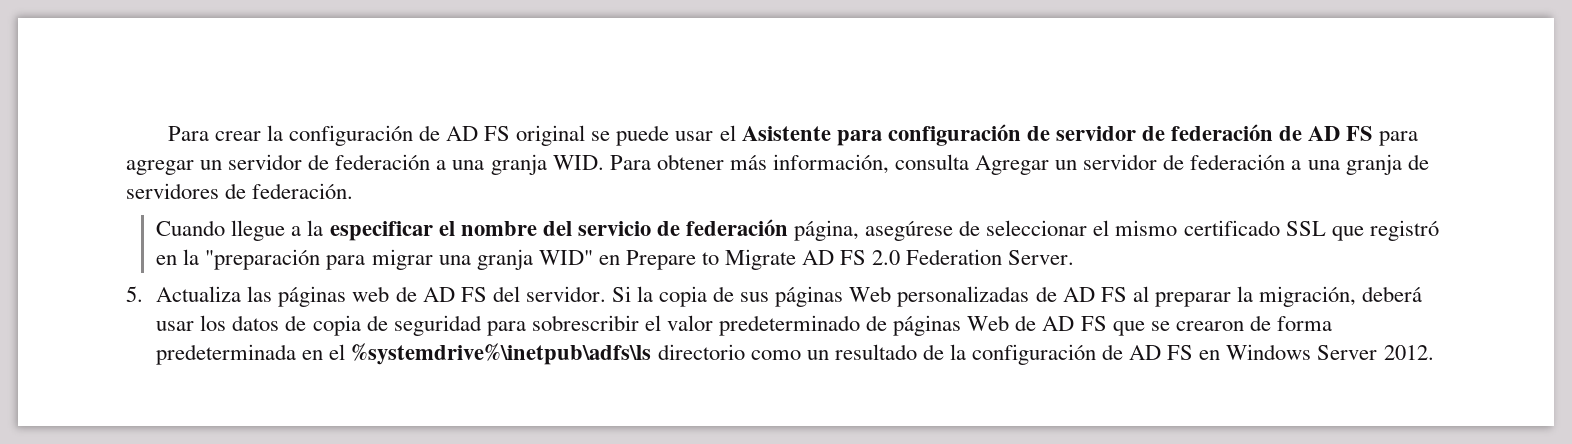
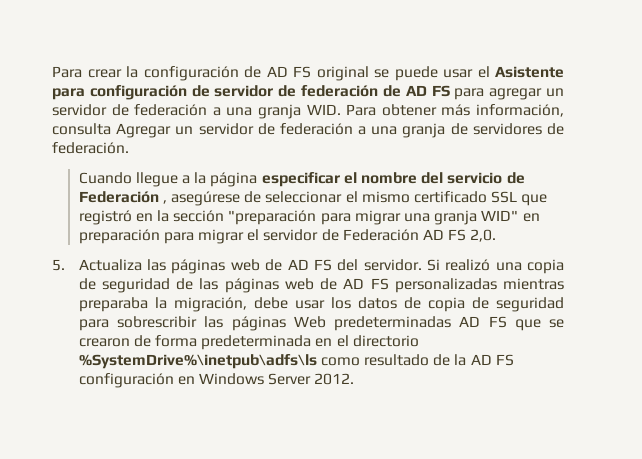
- Cuando llegue a la especificar el nombre del servicio de federación página, asegúrese de seleccionar el mismo certificado SSL que registró en la "preparación para migrar una granja WID" en Prepare to Migrate AD FS 2.0 Federation Server.
+ Cuando llegue a la página especificar el nombre del servicio de Federación , asegúrese de seleccionar el mismo certificado SSL que registró en la sección "preparación para migrar una granja WID" en preparación para migrar el servidor de Federación AD FS 2,0.
- Si la copia de sus páginas Web personalizadas de AD FS al preparar la migración, deberá usar los datos de copia de seguridad para sobrescribir el valor predeterminado de páginas Web de AD FS que se crearon de forma predeterminada en el %systemdrive%\inetpub\adfs\ls directorio como un resultado de la configuración de AD FS en Windows Server 2012.
+ Si realizó una copia de seguridad de las páginas web de AD FS personalizadas mientras preparaba la migración, debe usar los datos de copia de seguridad para sobrescribir las páginas Web predeterminadas AD FS que se crearon de forma predeterminada en el directorio %SystemDrive%\inetpub\adfs\ls como resultado de la AD FS configuración en Windows Server 2012.

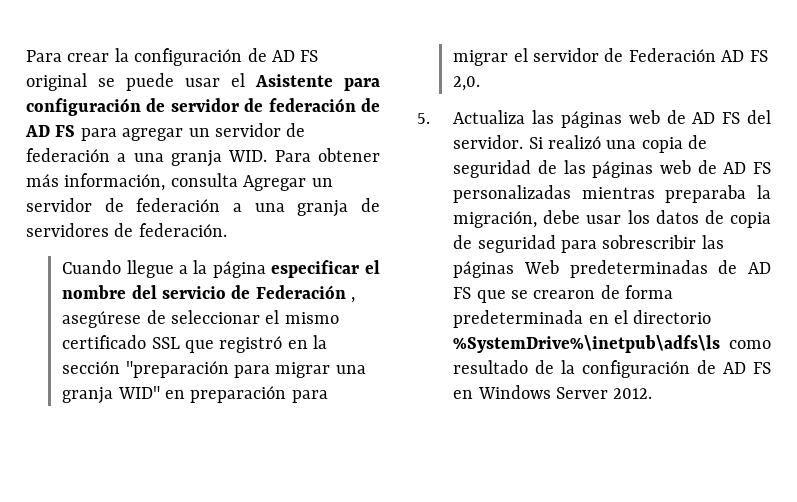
- Si realizó una copia de seguridad de las páginas web de AD FS personalizadas mientras preparaba la migración, debe usar los datos de copia de seguridad para sobrescribir las páginas Web predeterminadas AD FS que se crearon de forma predeterminada en el directorio %SystemDrive%\inetpub\adfs\ls como resultado de la AD FS configuración en Windows Server 2012.
+ Si realizó una copia de seguridad de las páginas web de AD FS personalizadas mientras preparaba la migración, debe usar los datos de copia de seguridad para sobrescribir las páginas Web predeterminadas de AD FS que se crearon de forma predeterminada en el directorio %SystemDrive%\inetpub\adfs\ls como resultado de la configuración de AD FS en Windows Server 2012.

